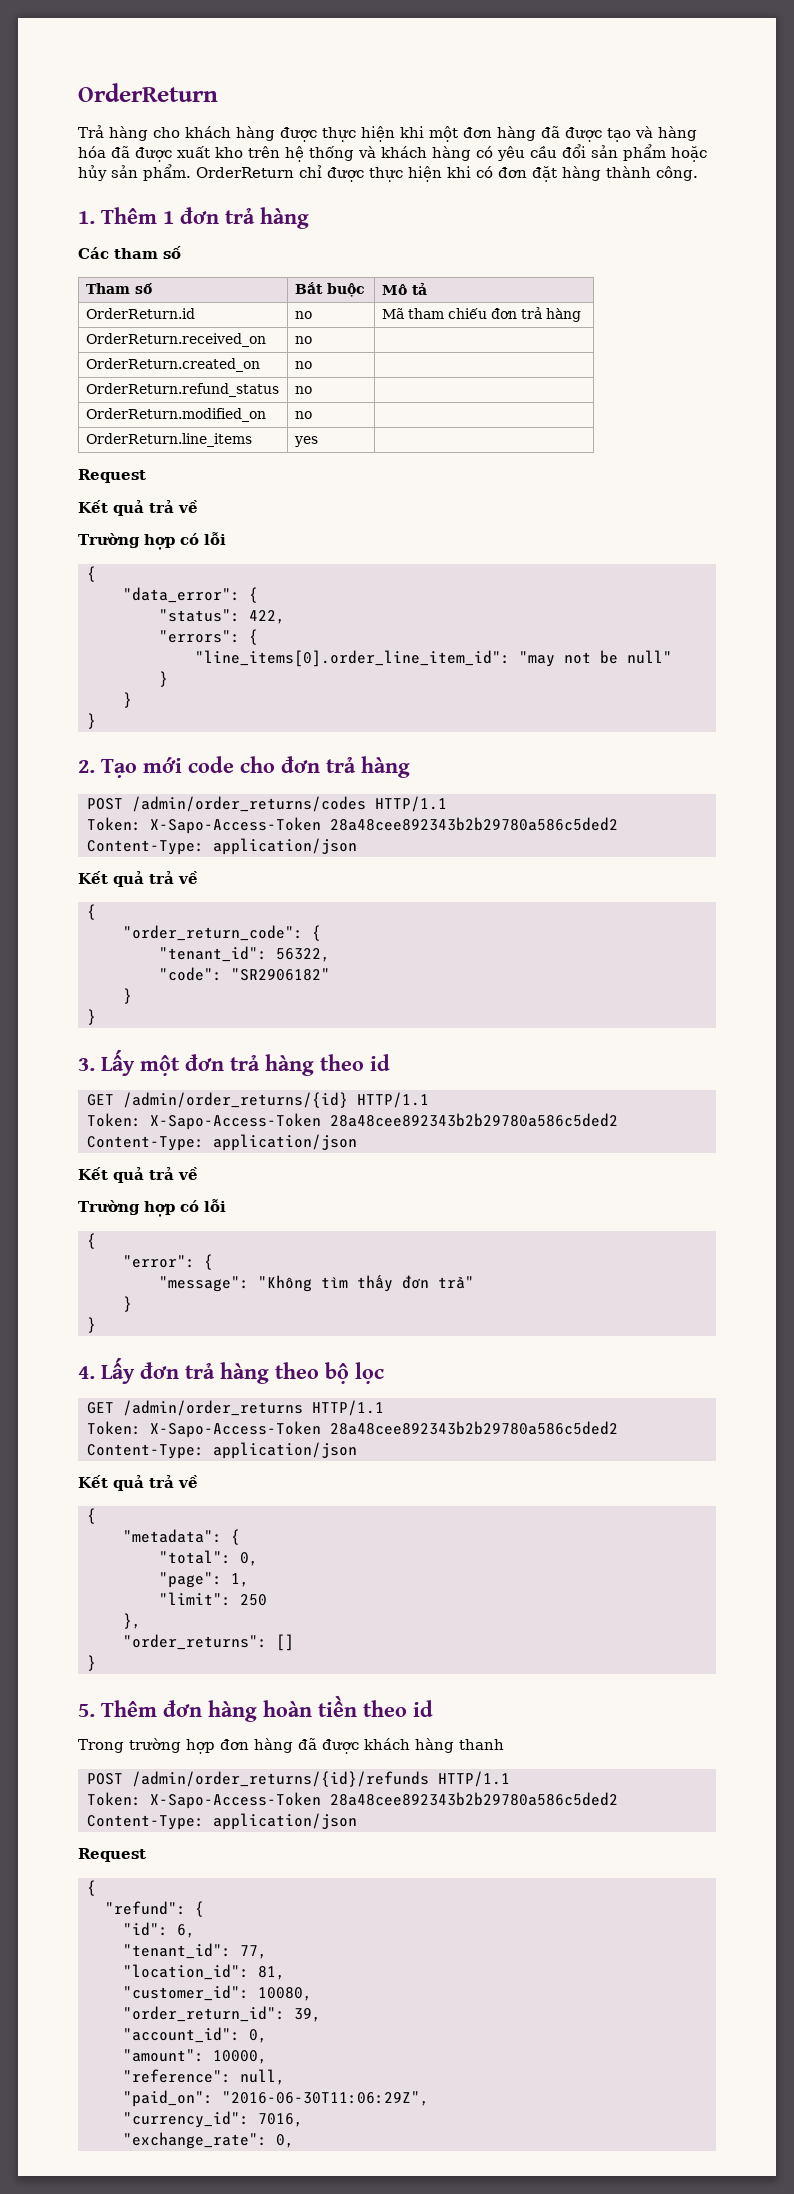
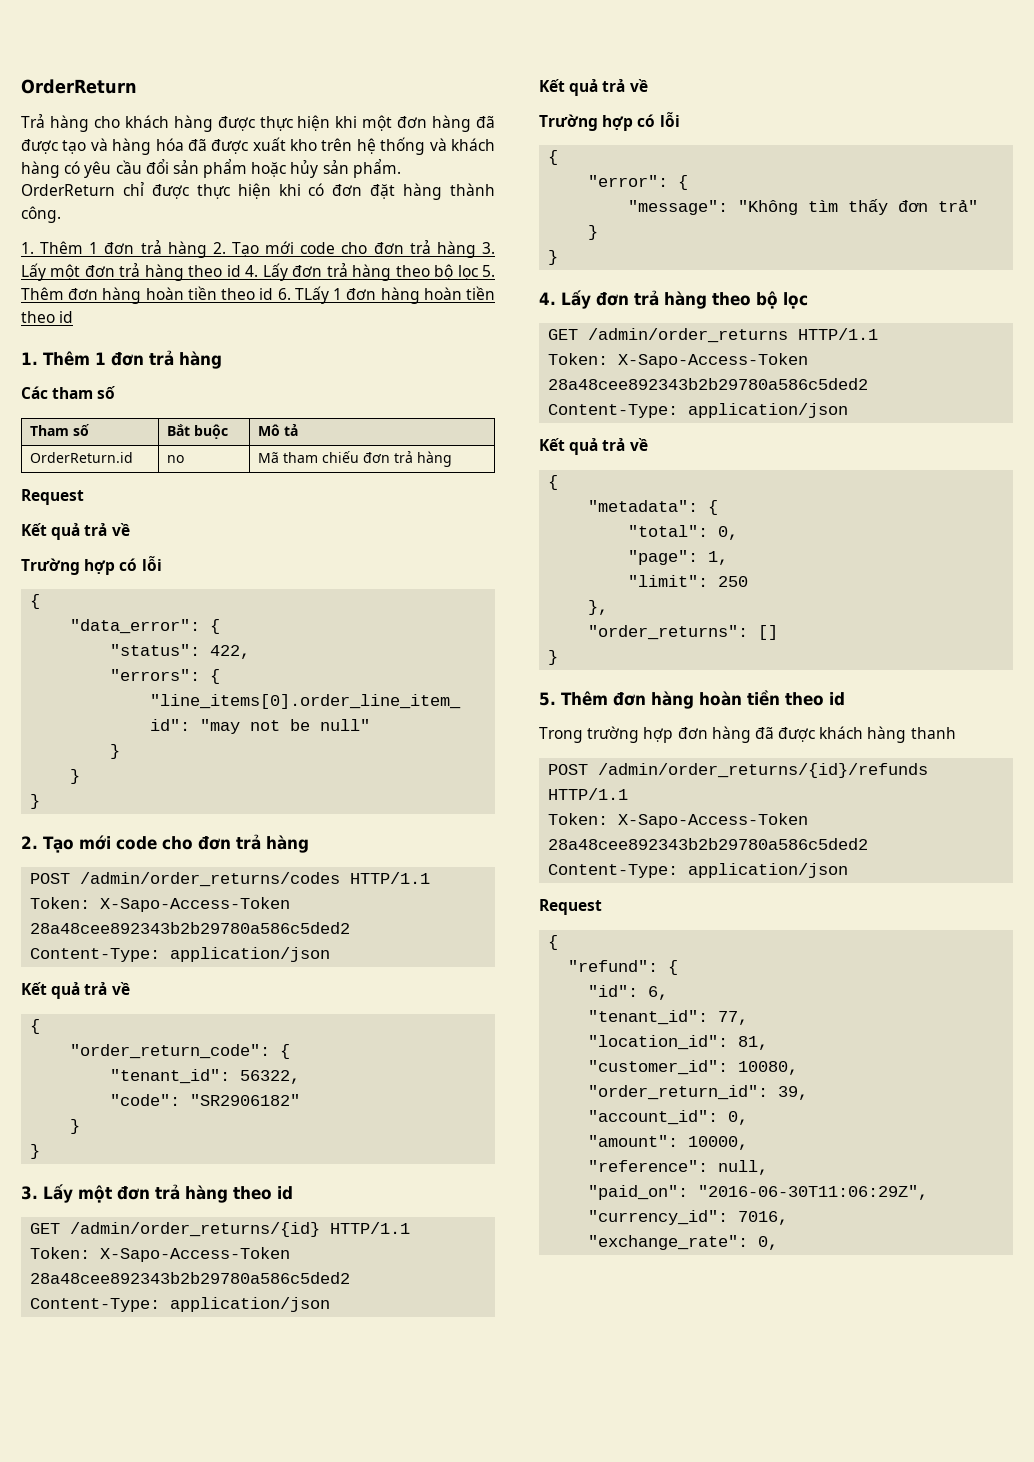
+ 1. Thêm 1 đơn trả hàng 2. Tạo mới code cho đơn trả hàng 3. Lấy một đơn trả hàng theo id 4. Lấy đơn trả hàng theo bộ lọc 5. Thêm đơn hàng hoàn tiền theo id 6. TLấy 1 đơn hàng hoàn tiền theo id
- OrderReturn.received_on | no |
- OrderReturn.created_on | no |
- OrderReturn.refund_status | no |
- OrderReturn.modified_on | no |
- OrderReturn.line_items | yes |

